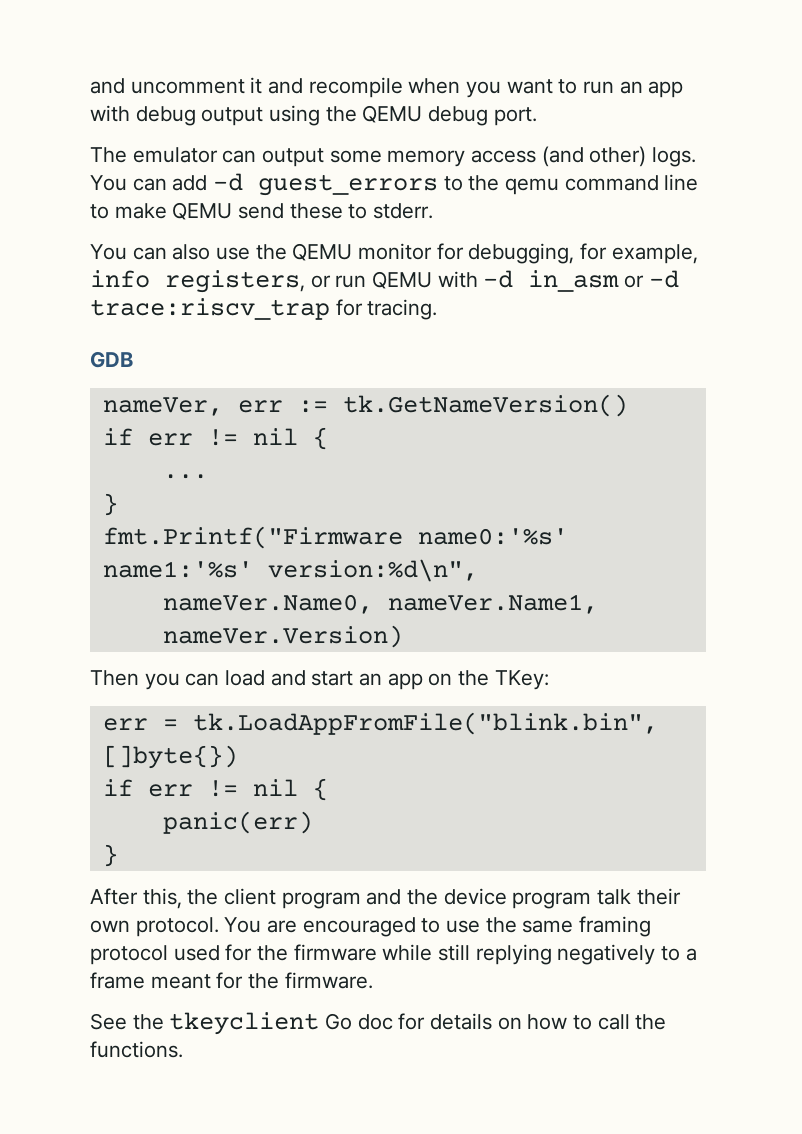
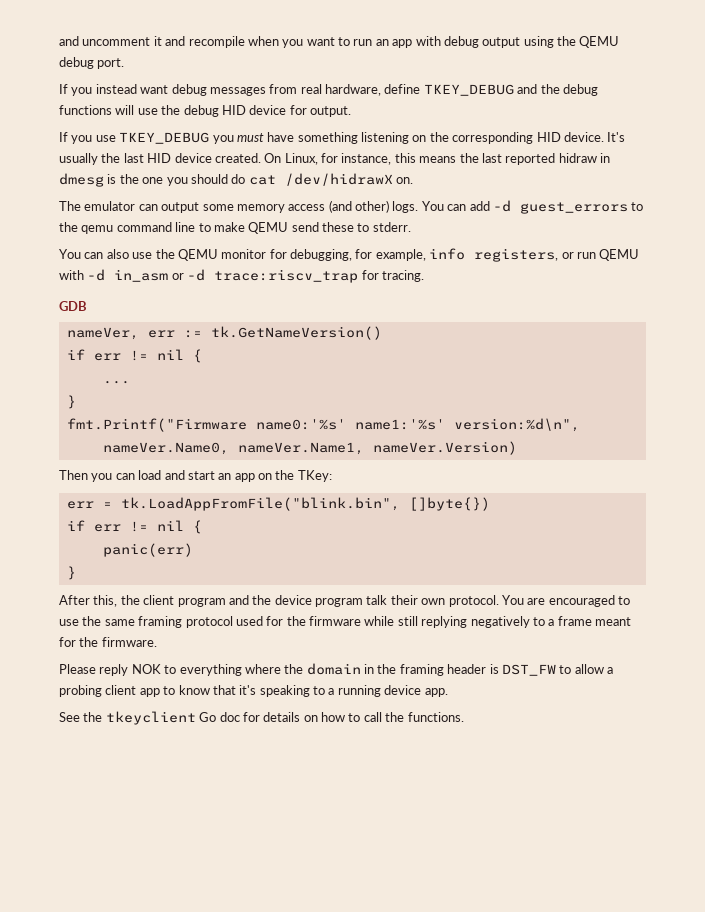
+ If you instead want debug messages from real hardware, define TKEY_DEBUG and the debug functions will use the debug HID device for output.
+ If you use TKEY_DEBUG you must have something listening on the corresponding HID device. It's usually the last HID device created. On Linux, for instance, this means the last reported hidraw in dmesg is the one you should do cat /dev/hidrawX on.
+ Please reply NOK to everything where the domain in the framing header is DST_FW to allow a probing client app to know that it's speaking to a running device app.

